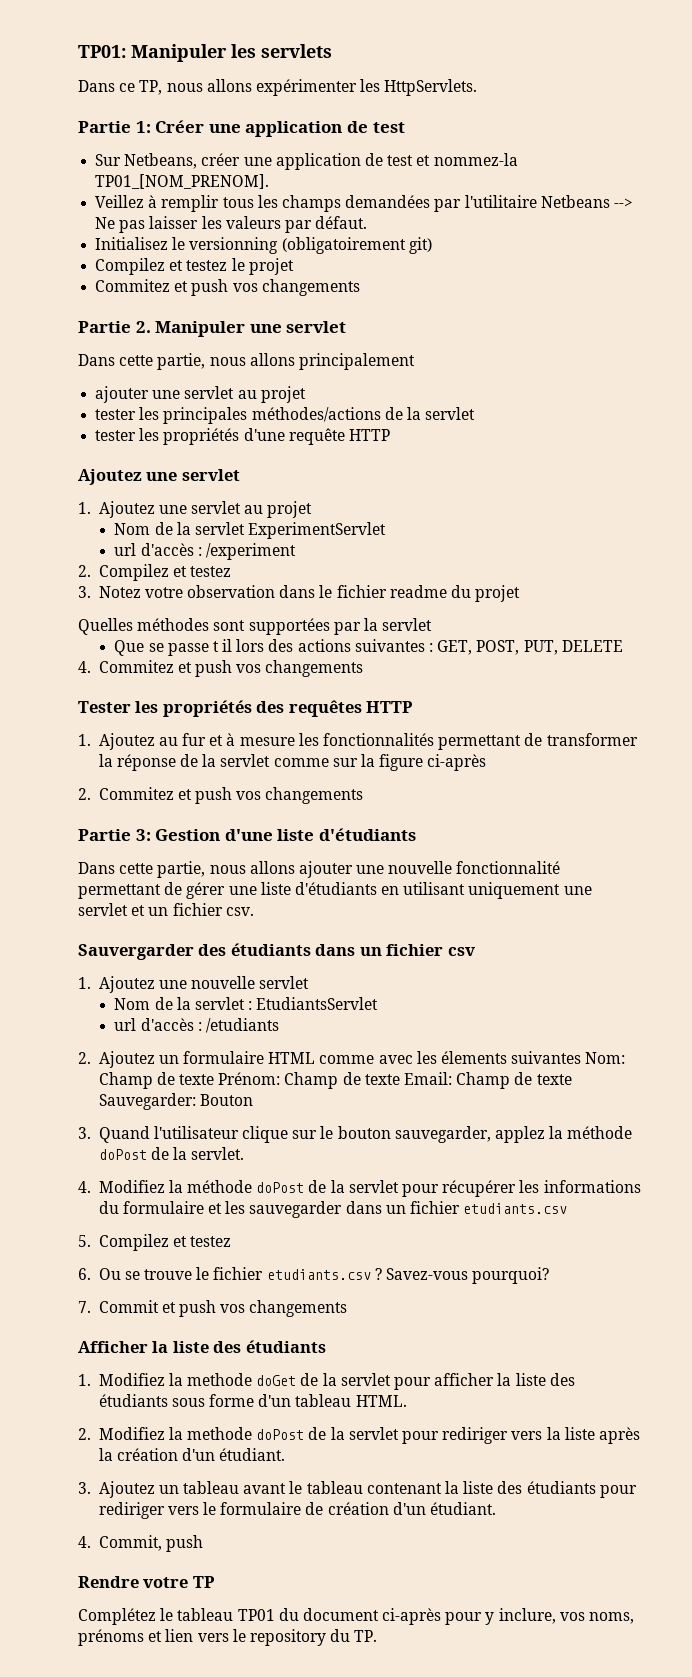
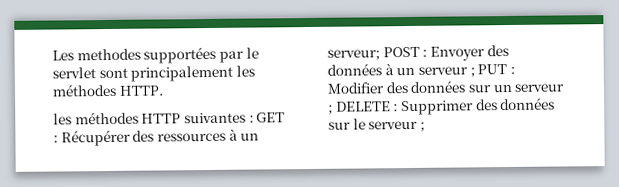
- TP01: Manipuler les servlets
- Dans ce TP, nous allons expérimenter les HttpServlets.
- Partie 1: Créer une application de test
- Sur Netbeans, créer une application de test et nommez-la TP01_[NOM_PRENOM].
- Veillez à remplir tous les champs demandées par l'utilitaire Netbeans --> Ne pas laisser les valeurs par défaut.
- Initialisez le versionning (obligatoirement git)
- Compilez et testez le projet
- Commitez et push vos changements
- Partie 2. Manipuler une servlet
- Dans cette partie, nous allons principalement
- ajouter une servlet au projet
- tester les principales méthodes/actions de la servlet
- tester les propriétés d'une requête HTTP
- Ajoutez une servlet
- 1. Ajoutez une servlet au projet
- Nom de la servlet ExperimentServlet
- url d'accès : /experiment
- 2. Compilez et testez
- 3. Notez votre observation dans le fichier readme du projet
- Quelles méthodes sont supportées par la servlet
- Que se passe t il lors des actions suivantes : GET, POST, PUT, DELETE
- 4. Commitez et push vos changements
- Tester les propriétés des requêtes HTTP
- 1. Ajoutez au fur et à mesure les fonctionnalités permettant de transformer la réponse de la servlet comme sur la figure ci-après
- 2. Commitez et push vos changements
- Partie 3: Gestion d'une liste d'étudiants
- Dans cette partie, nous allons ajouter une nouvelle fonctionnalité permettant de gérer une liste d'étudiants en utilisant uniquement une servlet et un fichier csv.
- Sauvergarder des étudiants dans un fichier csv
- 1. Ajoutez une nouvelle servlet
- Nom de la servlet : EtudiantsServlet
- url d'accès : /etudiants
- 2. Ajoutez un formulaire HTML comme avec les élements suivantes Nom: Champ de texte Prénom: Champ de texte Email: Champ de texte Sauvegarder: Bouton
- 3. Quand l'utilisateur clique sur le bouton sauvegarder, applez la méthode doPost de la servlet.
- 4. Modifiez la méthode doPost de la servlet pour récupérer les informations du formulaire et les sauvegarder dans un fichier etudiants.csv
- 5. Compilez et testez
- 6. Ou se trouve le fichier etudiants.csv ? Savez-vous pourquoi?
- 7. Commit et push vos changements
- Afficher la liste des étudiants
- 1. Modifiez la methode doGet de la servlet pour afficher la liste des étudiants sous forme d'un tableau HTML.
- 2. Modifiez la methode doPost de la servlet pour rediriger vers la liste après la création d'un étudiant.
- 3. Ajoutez un tableau avant le tableau contenant la liste des étudiants pour rediriger vers le formulaire de création d'un étudiant.
- 4. Commit, push
- Rendre votre TP
- Complétez le tableau TP01 du document ci-après pour y inclure, vos noms, prénoms et lien vers le repository du TP.
+ Les methodes supportées par le servlet sont principalement les méthodes HTTP.
+ les méthodes HTTP suivantes : GET : Récupérer des ressources à un serveur; POST : Envoyer des données à un serveur ; PUT : Modifier des données sur un serveur ; DELETE : Supprimer des données sur le serveur ;

